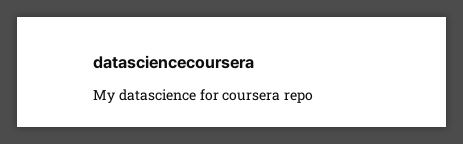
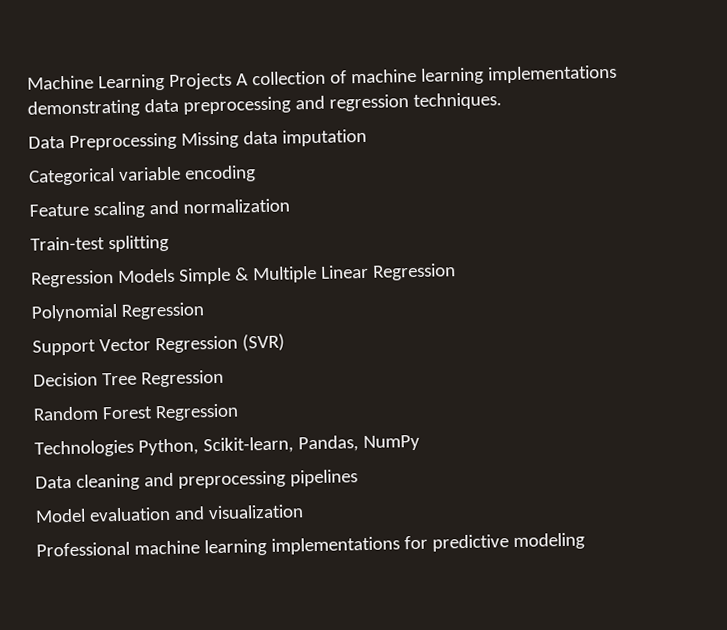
- datasciencecoursera
- My datascience for coursera repo
+ Machine Learning Projects A collection of machine learning implementations demonstrating data preprocessing and regression techniques.
+ Data Preprocessing Missing data imputation
+ Categorical variable encoding
+ Feature scaling and normalization
+ Train-test splitting
+ Regression Models Simple & Multiple Linear Regression
+ Polynomial Regression
+ Support Vector Regression (SVR)
+ Decision Tree Regression
+ Random Forest Regression
+ Technologies Python, Scikit-learn, Pandas, NumPy
+ Data cleaning and preprocessing pipelines
+ Model evaluation and visualization
+ Professional machine learning implementations for predictive modeling

